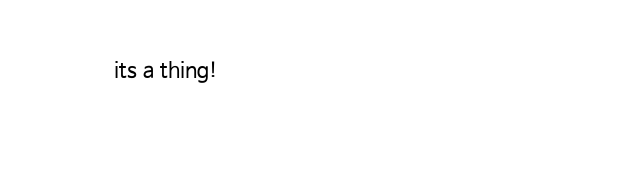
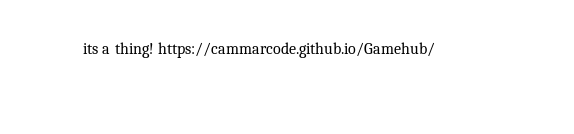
- its a thing!
+ its a thing! https://cammarcode.github.io/Gamehub/

